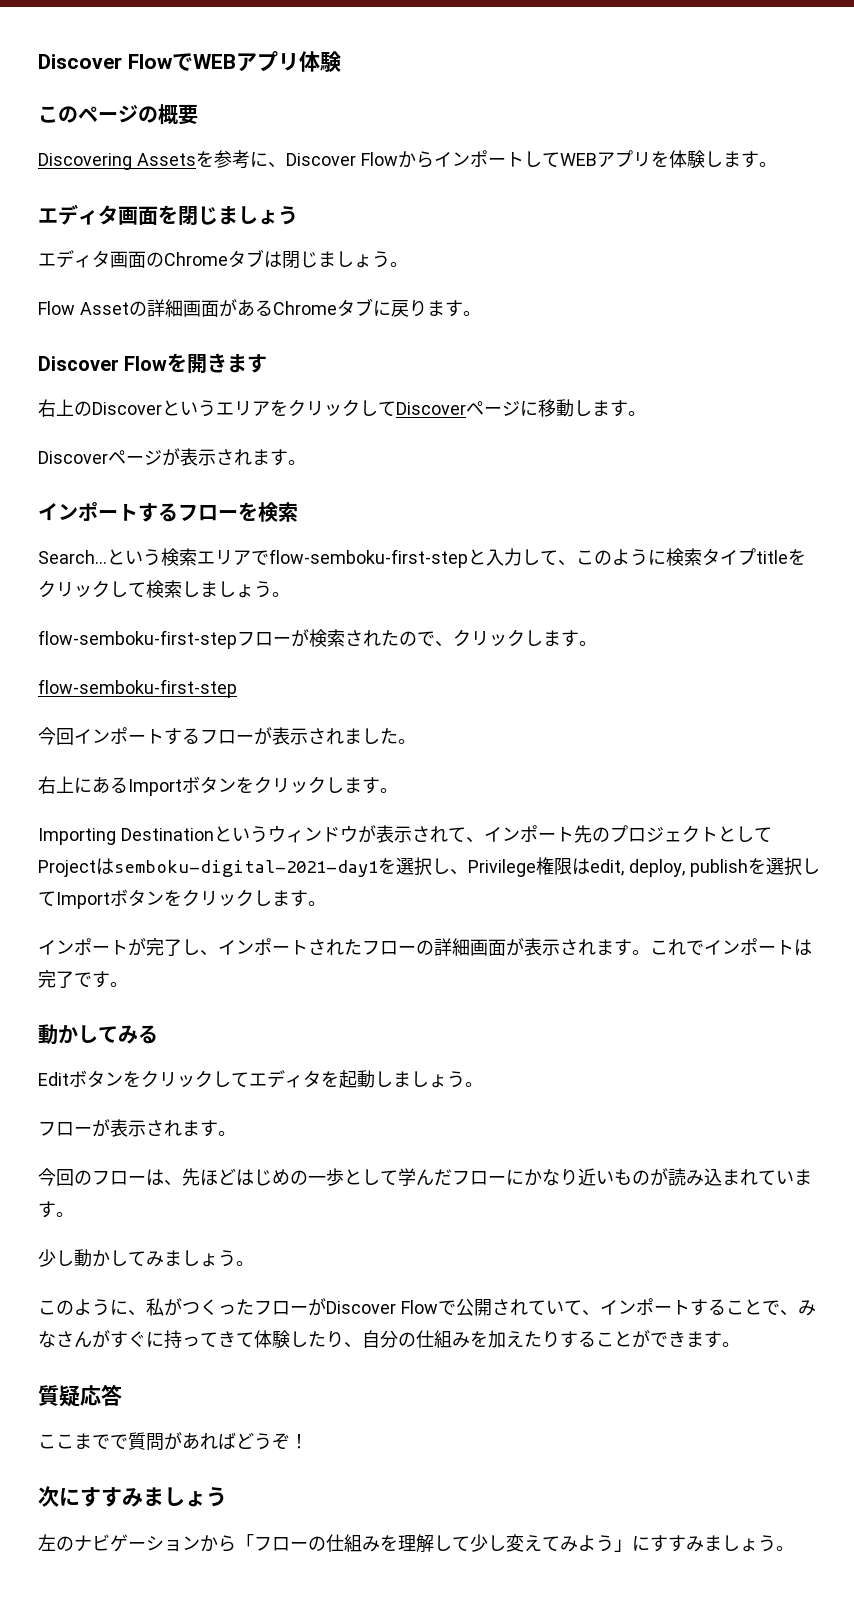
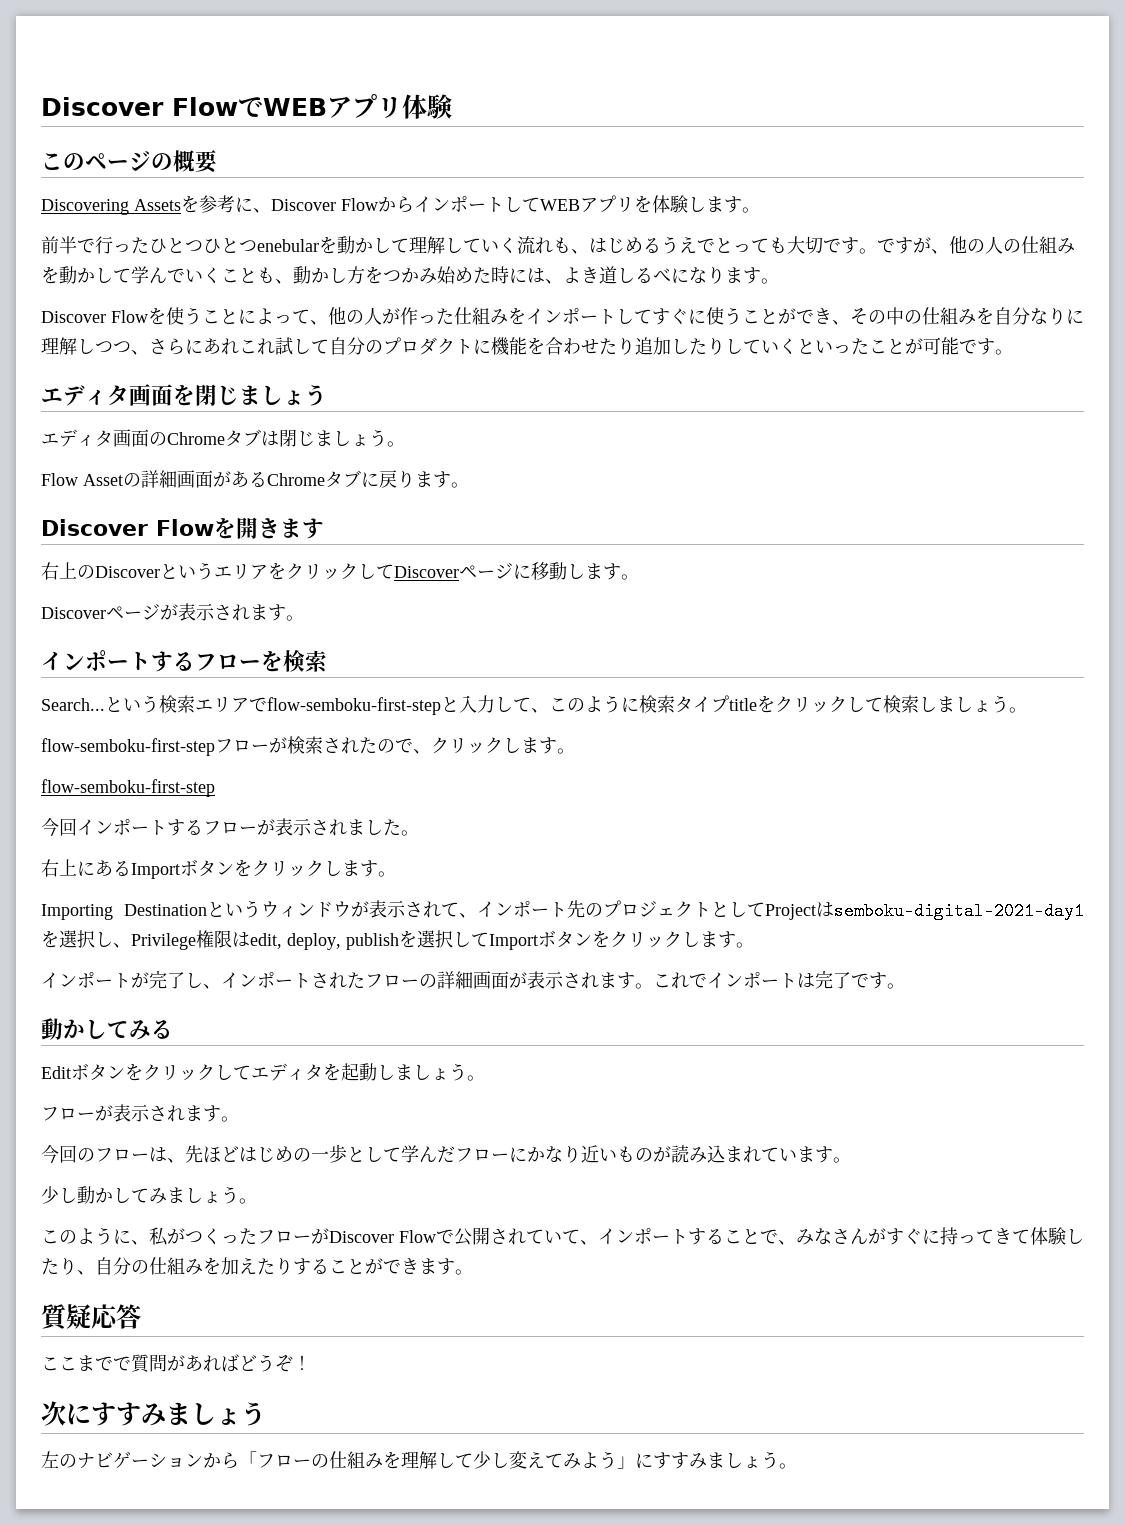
+ 前半で行ったひとつひとつenebularを動かして理解していく流れも、はじめるうえでとっても大切です。ですが、他の人の仕組みを動かして学んでいくことも、動かし方をつかみ始めた時には、よき道しるべになります。
+ Discover Flowを使うことによって、他の人が作った仕組みをインポートしてすぐに使うことができ、その中の仕組みを自分なりに理解しつつ、さらにあれこれ試して自分のプロダクトに機能を合わせたり追加したりしていくといったことが可能です。

